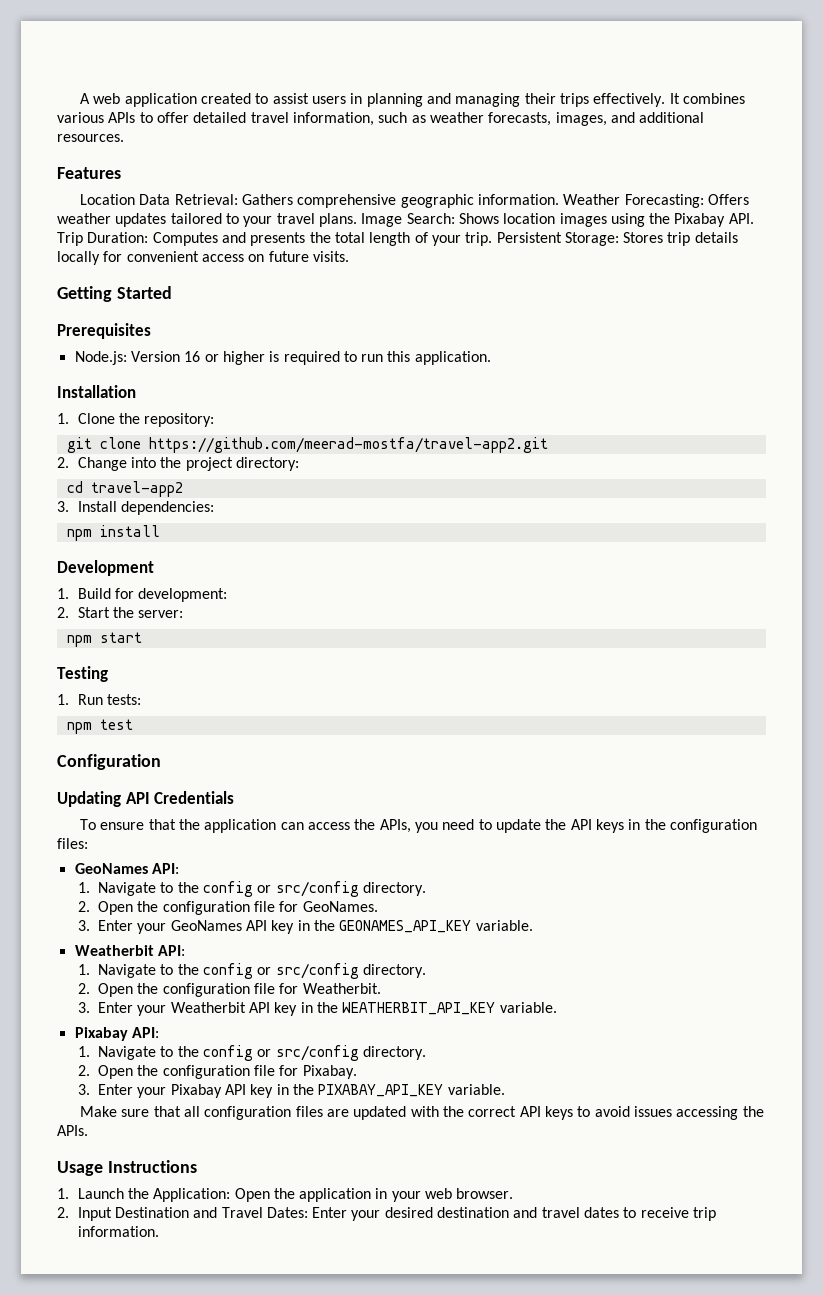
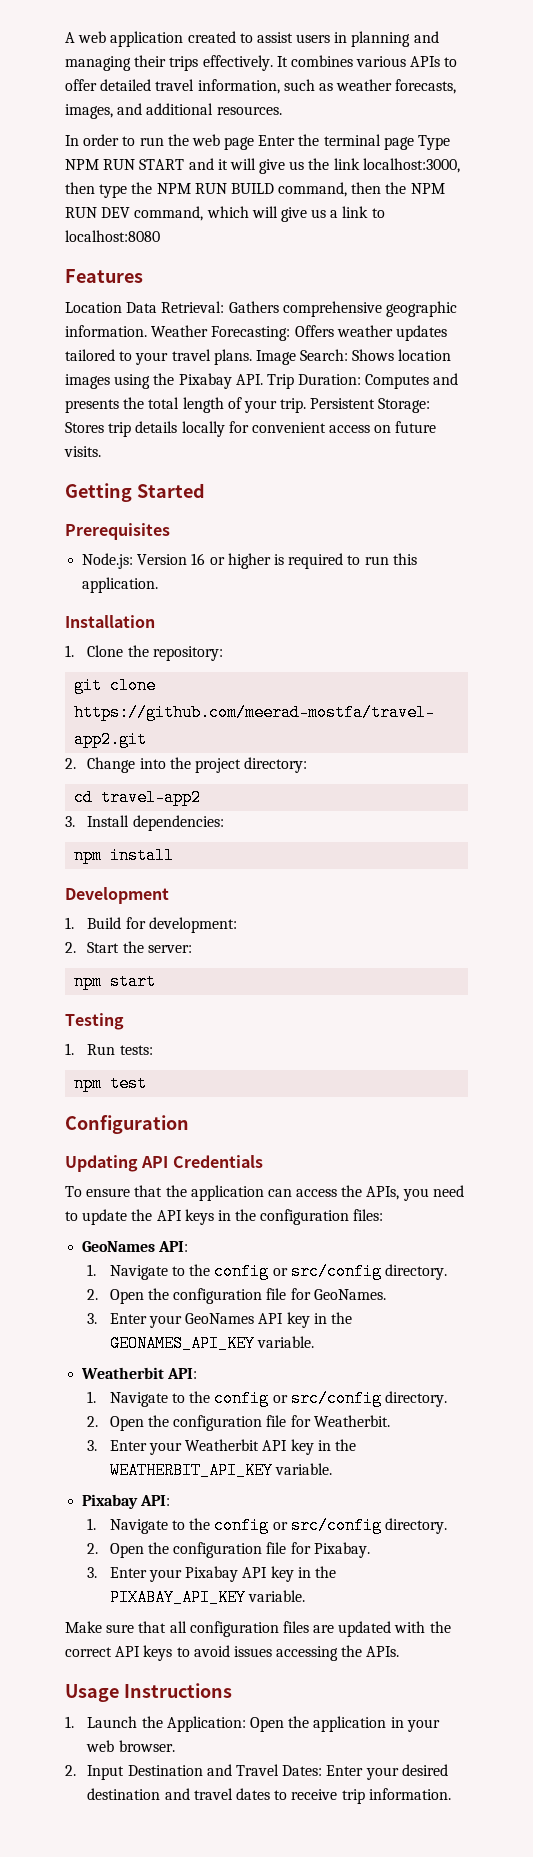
+ In order to run the web page Enter the terminal page Type NPM RUN START and it will give us the link localhost:3000, then type the NPM RUN BUILD command, then the NPM RUN DEV command, which will give us a link to localhost:8080

